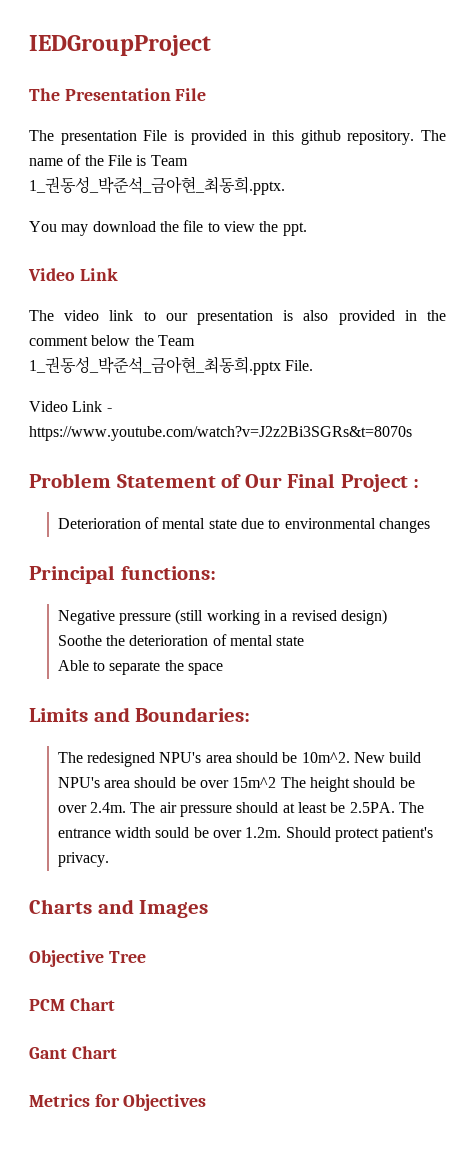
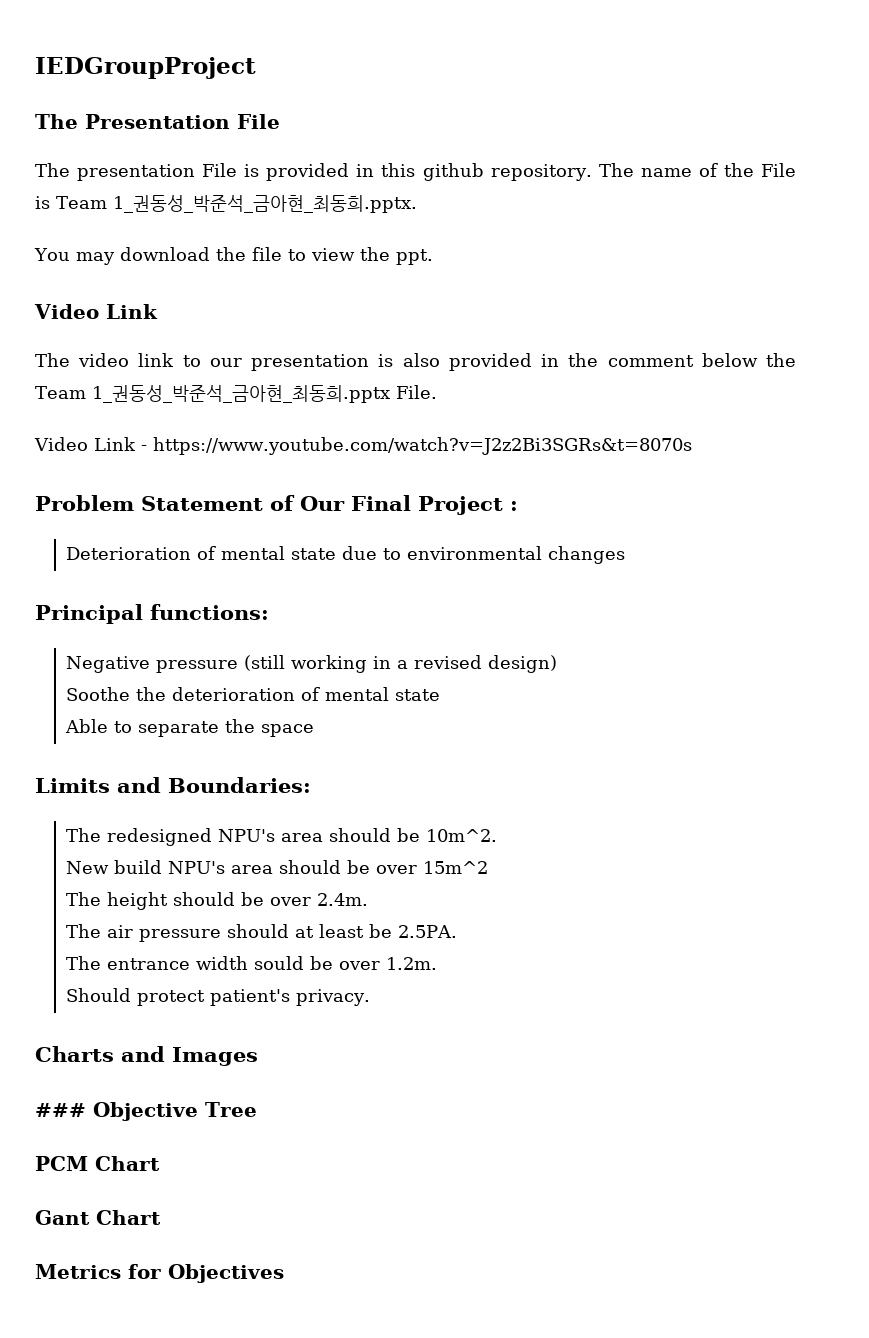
- The redesigned NPU's area should be 10m^2. New build NPU's area should be over 15m^2 The height should be over 2.4m. The air pressure should at least be 2.5PA. The entrance width sould be over 1.2m. Should protect patient's privacy.
+ The redesigned NPU's area should be 10m^2.
+ New build NPU's area should be over 15m^2
+ The height should be over 2.4m.
+ The air pressure should at least be 2.5PA.
+ The entrance width sould be over 1.2m.
+ Should protect patient's privacy.
- Objective Tree
+ ### Objective Tree

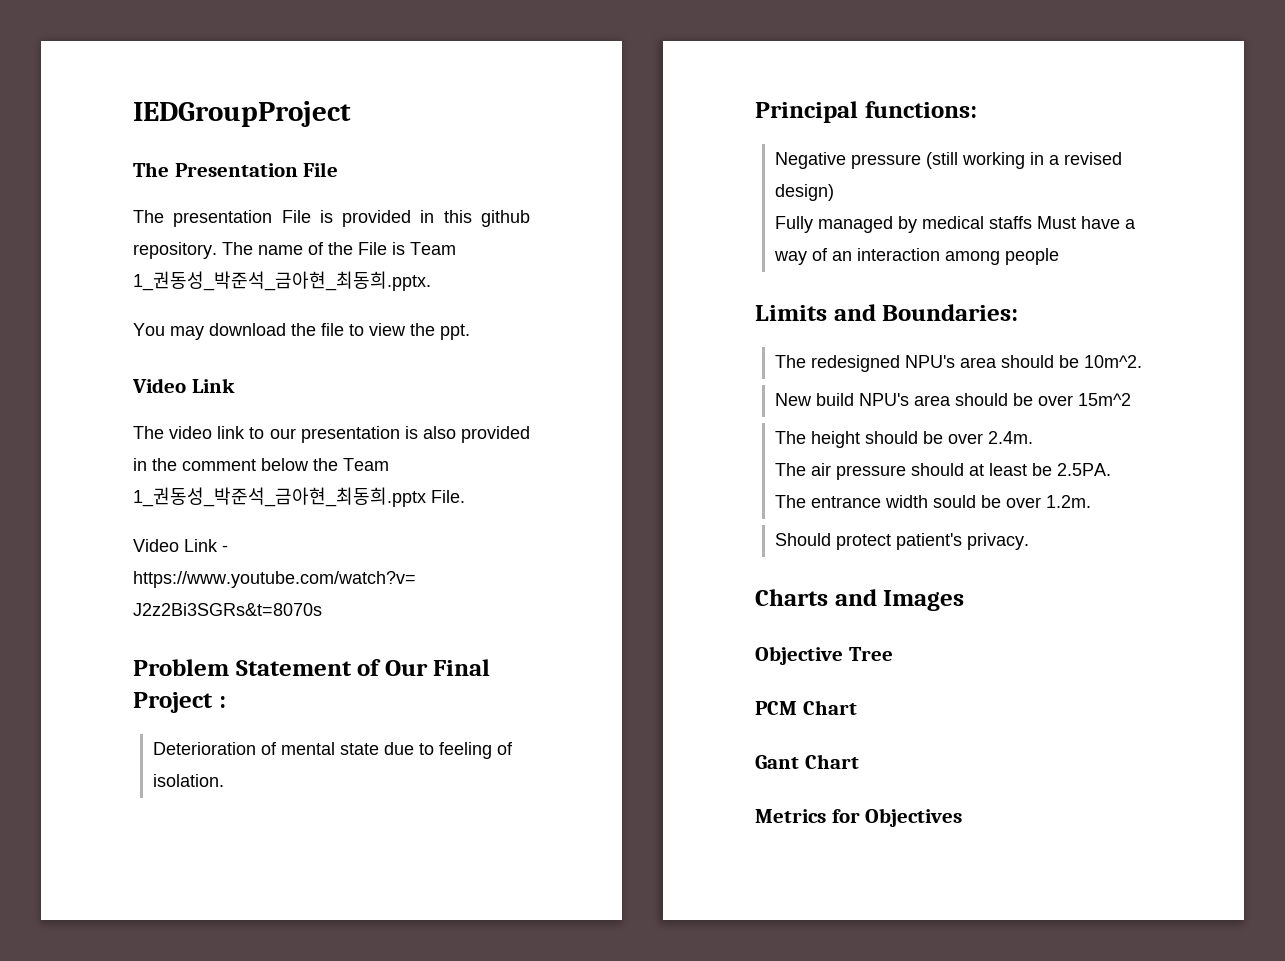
- Deterioration of mental state due to environmental changes
+ Deterioration of mental state due to feeling of isolation.
- Soothe the deterioration of mental state
- Able to separate the space
+ Fully managed by medical staffs Must have a way of an interaction among people
- ### Objective Tree
+ Objective Tree

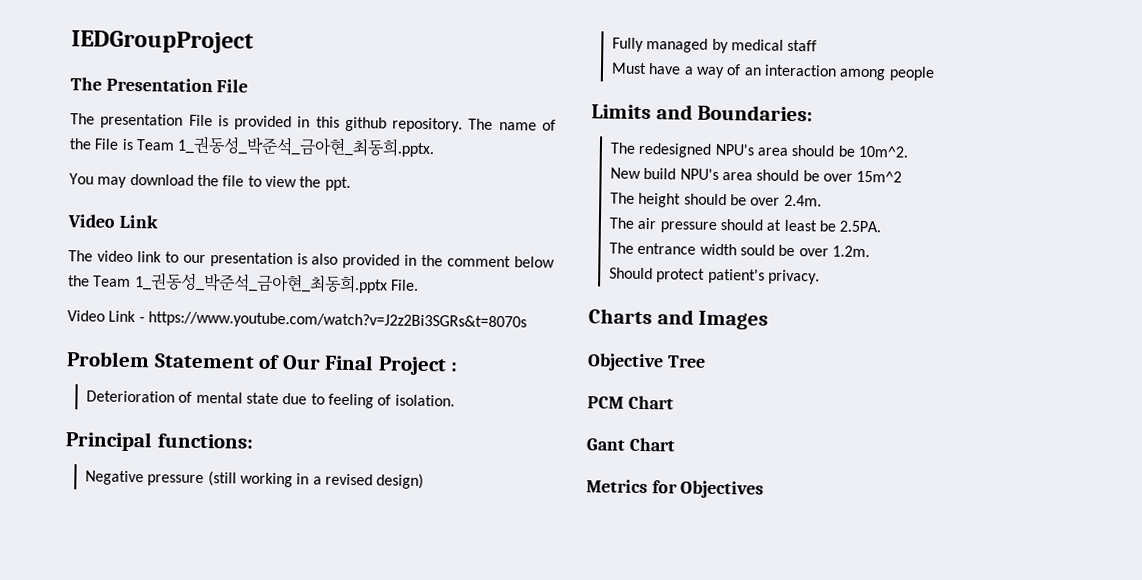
- Fully managed by medical staffs Must have a way of an interaction among people
+ Fully managed by medical staff
+ Must have a way of an interaction among people

